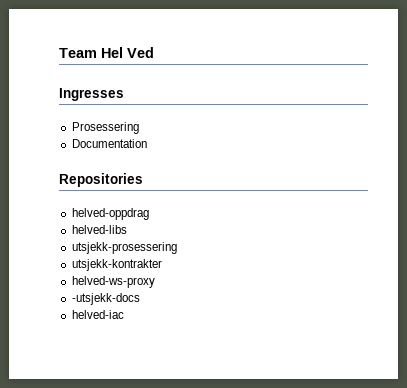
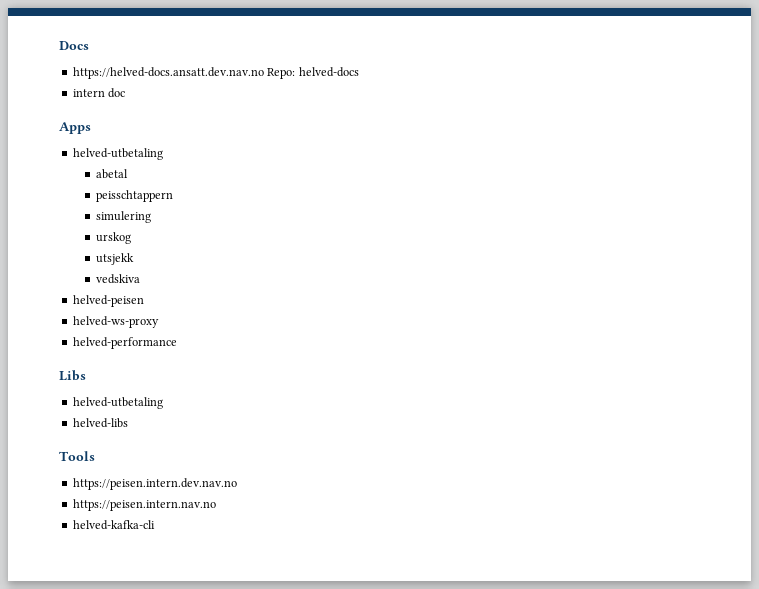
- Team Hel Ved
- Ingresses
- Prosessering
- Documentation
- Repositories
- helved-oppdrag
+ Docs
+ https://helved-docs.ansatt.dev.nav.no Repo: helved-docs
+ intern doc
+ Apps
+ helved-utbetaling
+ abetal
+ peisschtappern
+ simulering
+ urskog
+ utsjekk
+ vedskiva
+ helved-peisen
+ helved-ws-proxy
+ helved-performance
+ Libs
+ helved-utbetaling
  helved-libs
- utsjekk-prosessering
- utsjekk-kontrakter
- helved-ws-proxy
- -utsjekk-docs
- helved-iac
+ Tools
+ https://peisen.intern.dev.nav.no
+ https://peisen.intern.nav.no
+ helved-kafka-cli

